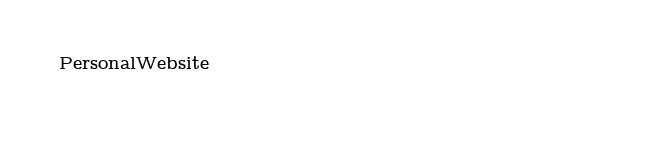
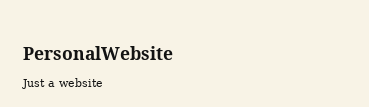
+ Just a website

